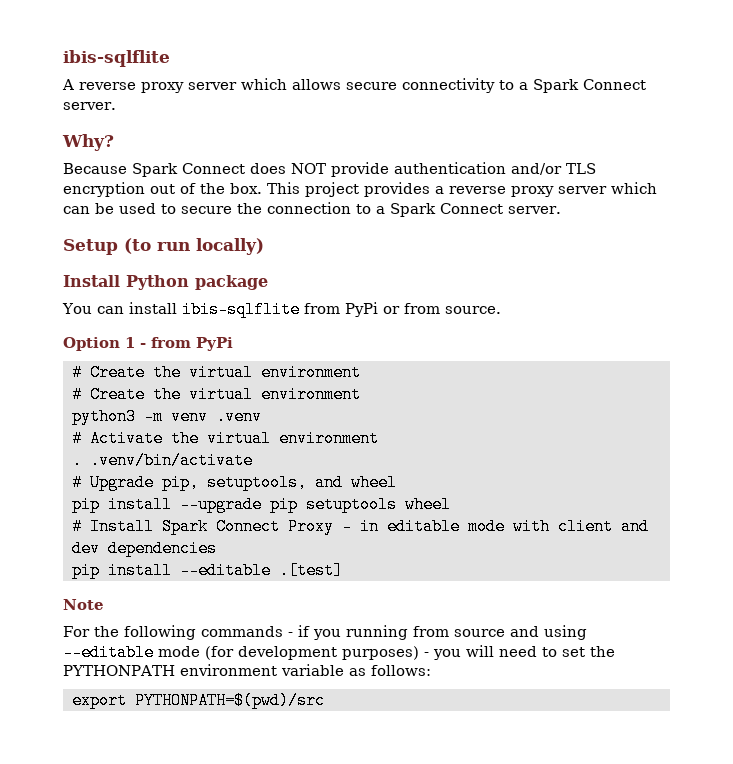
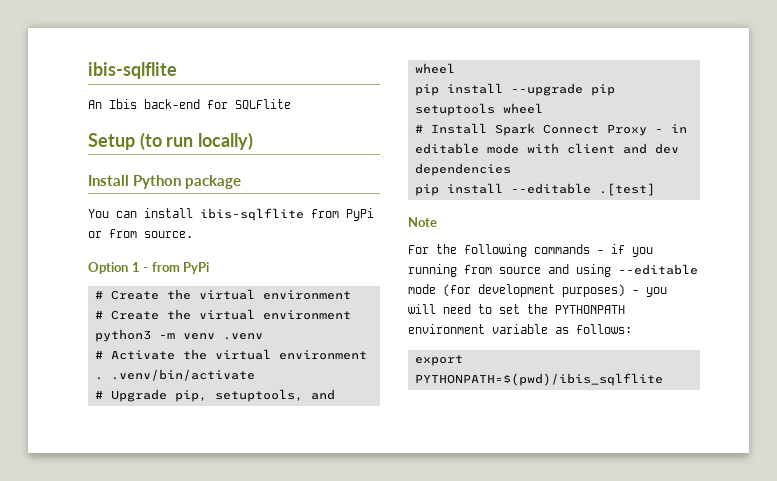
- A reverse proxy server which allows secure connectivity to a Spark Connect server.
- Why?
- Because Spark Connect does NOT provide authentication and/or TLS encryption out of the box. This project provides a reverse proxy server which can be used to secure the connection to a Spark Connect server.
+ An Ibis back-end for SQLFlite
- export PYTHONPATH=$(pwd)/src
+ export PYTHONPATH=$(pwd)/ibis_sqlflite

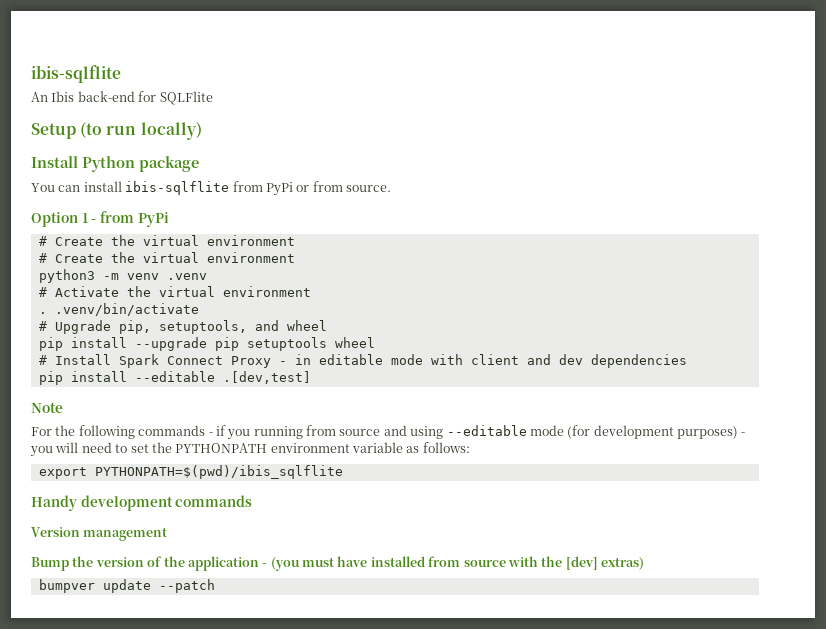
- pip install --editable .[test]
+ pip install --editable .[dev,test]
+ Handy development commands
+ Version management
+ Bump the version of the application - (you must have installed from source with the [dev] extras)
+ bumpver update --patch

